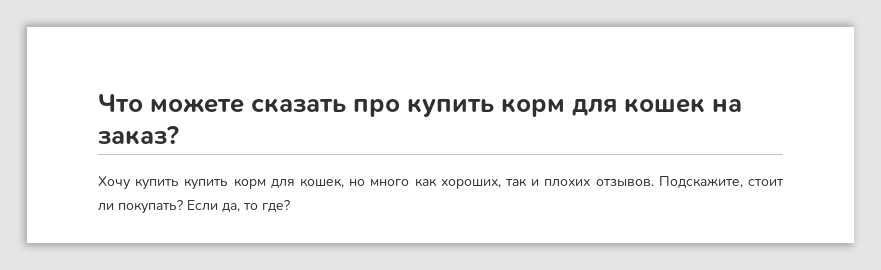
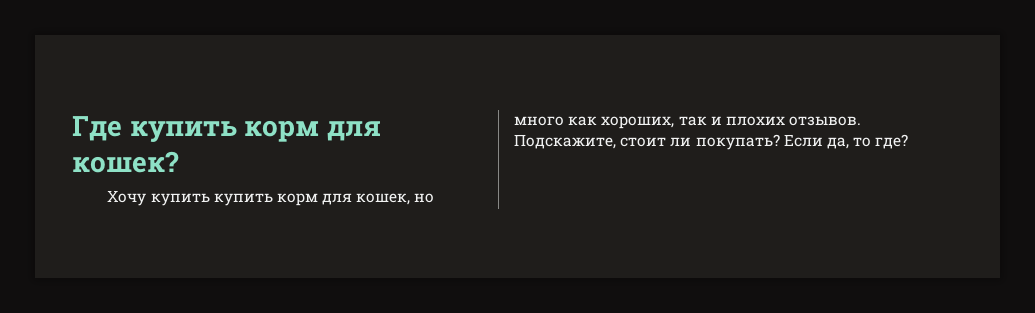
- Что можете сказать про купить корм для кошек на заказ?
+ Где купить корм для кошек?

